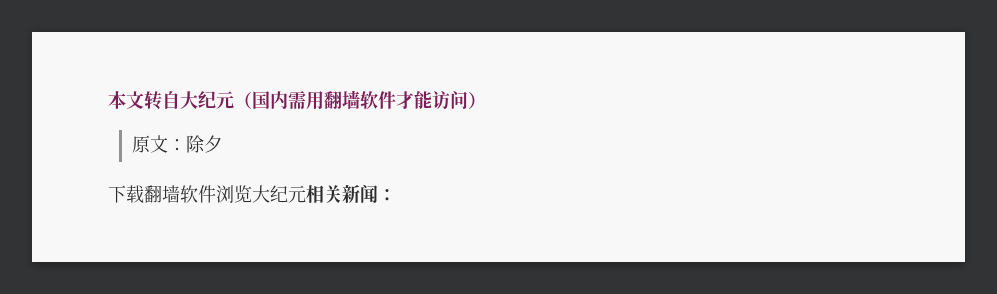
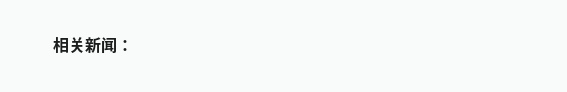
- 本文转自大纪元（国内需用翻墙软件才能访问）
- 原文：除夕
- 下载翻墙软件浏览大纪元相关新闻：
+ 相关新闻：

